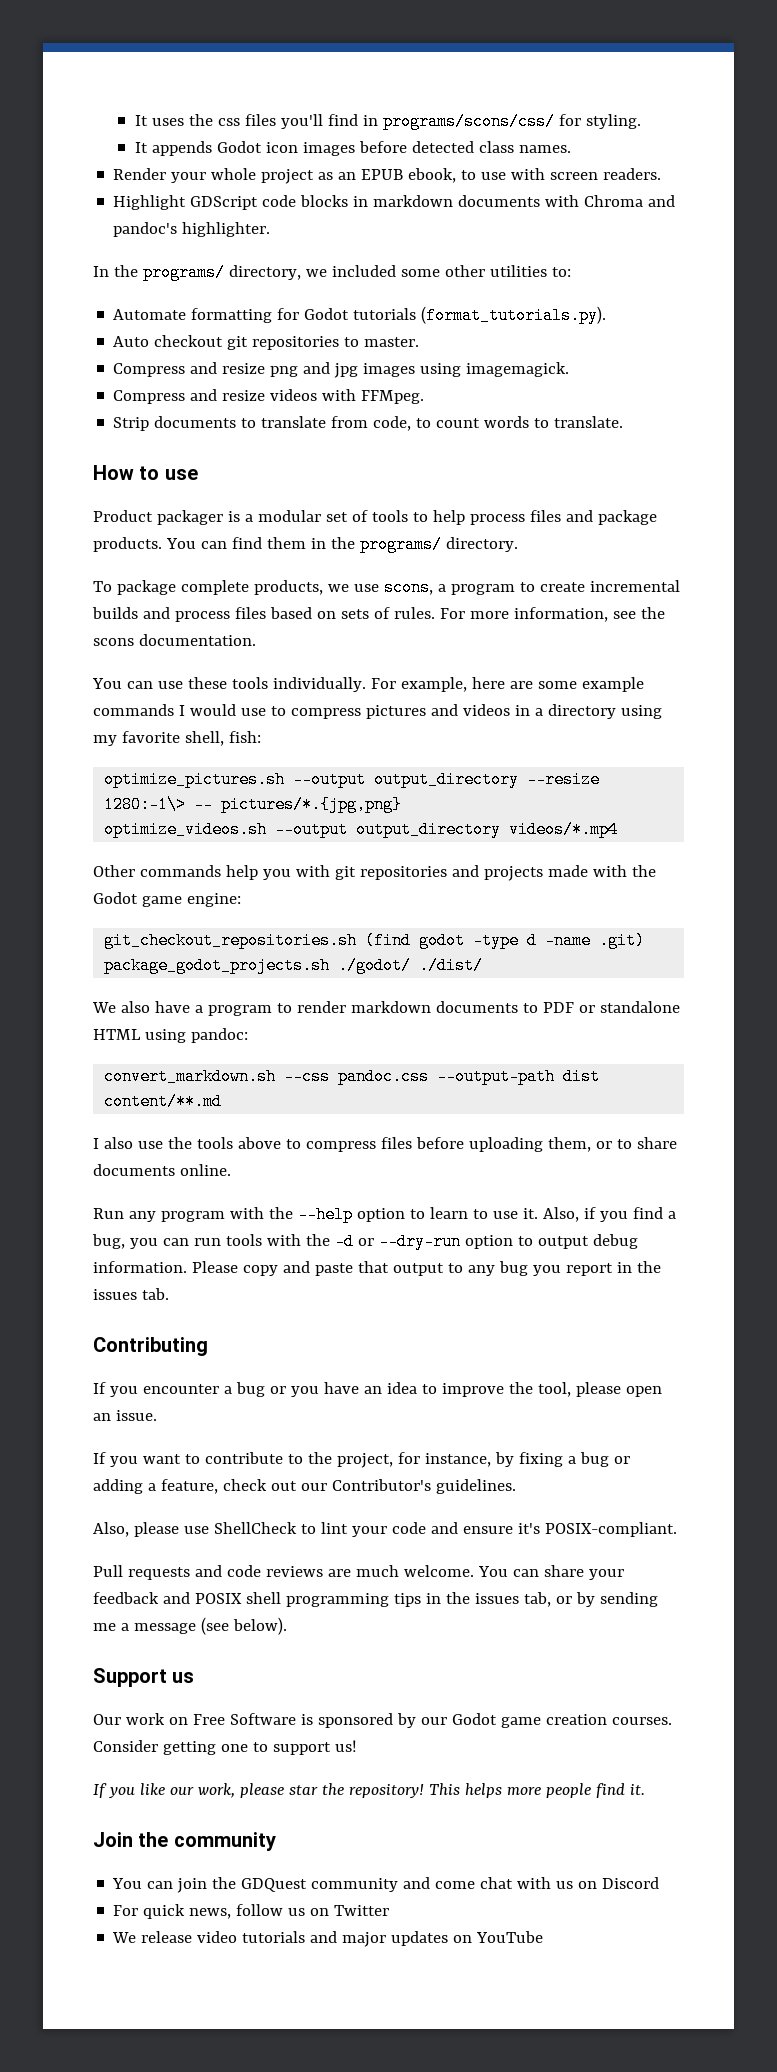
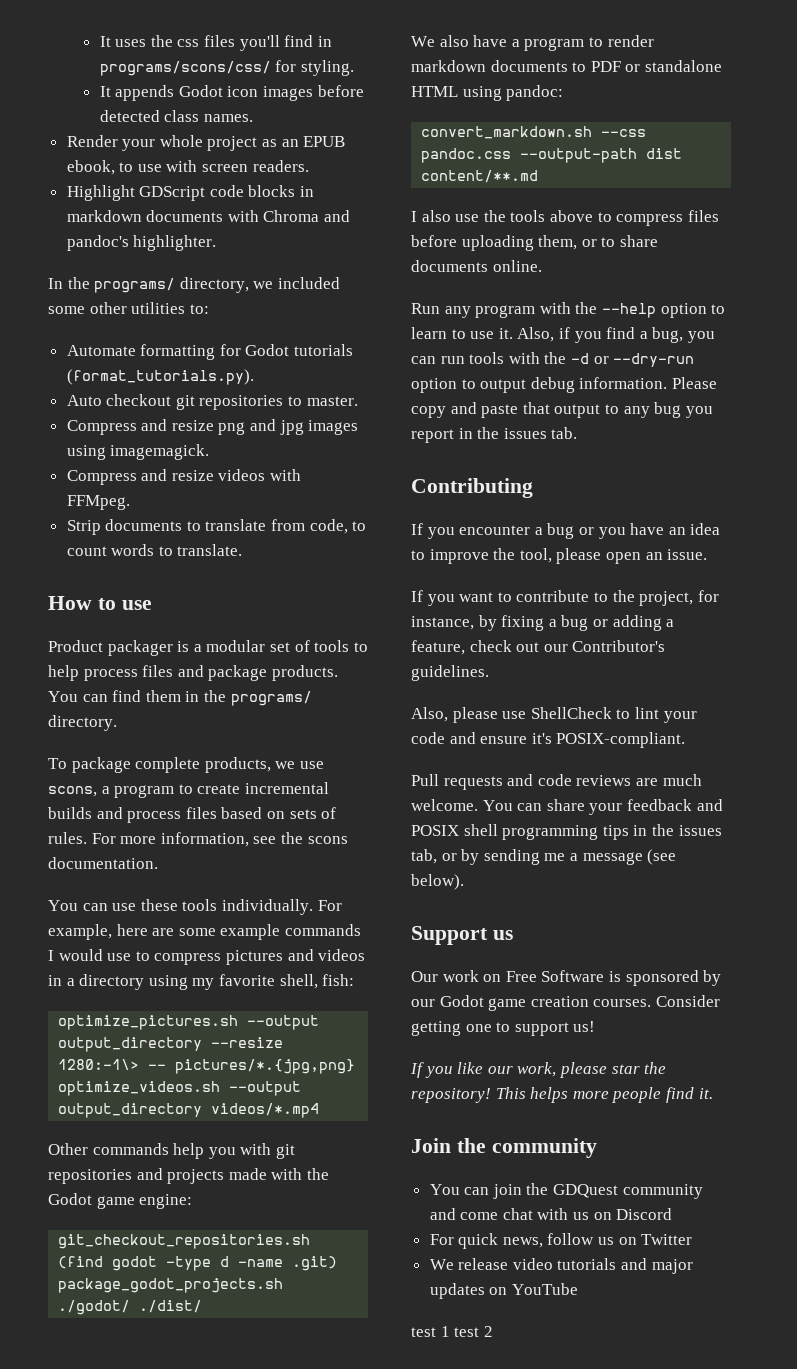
+ test 1 test 2

